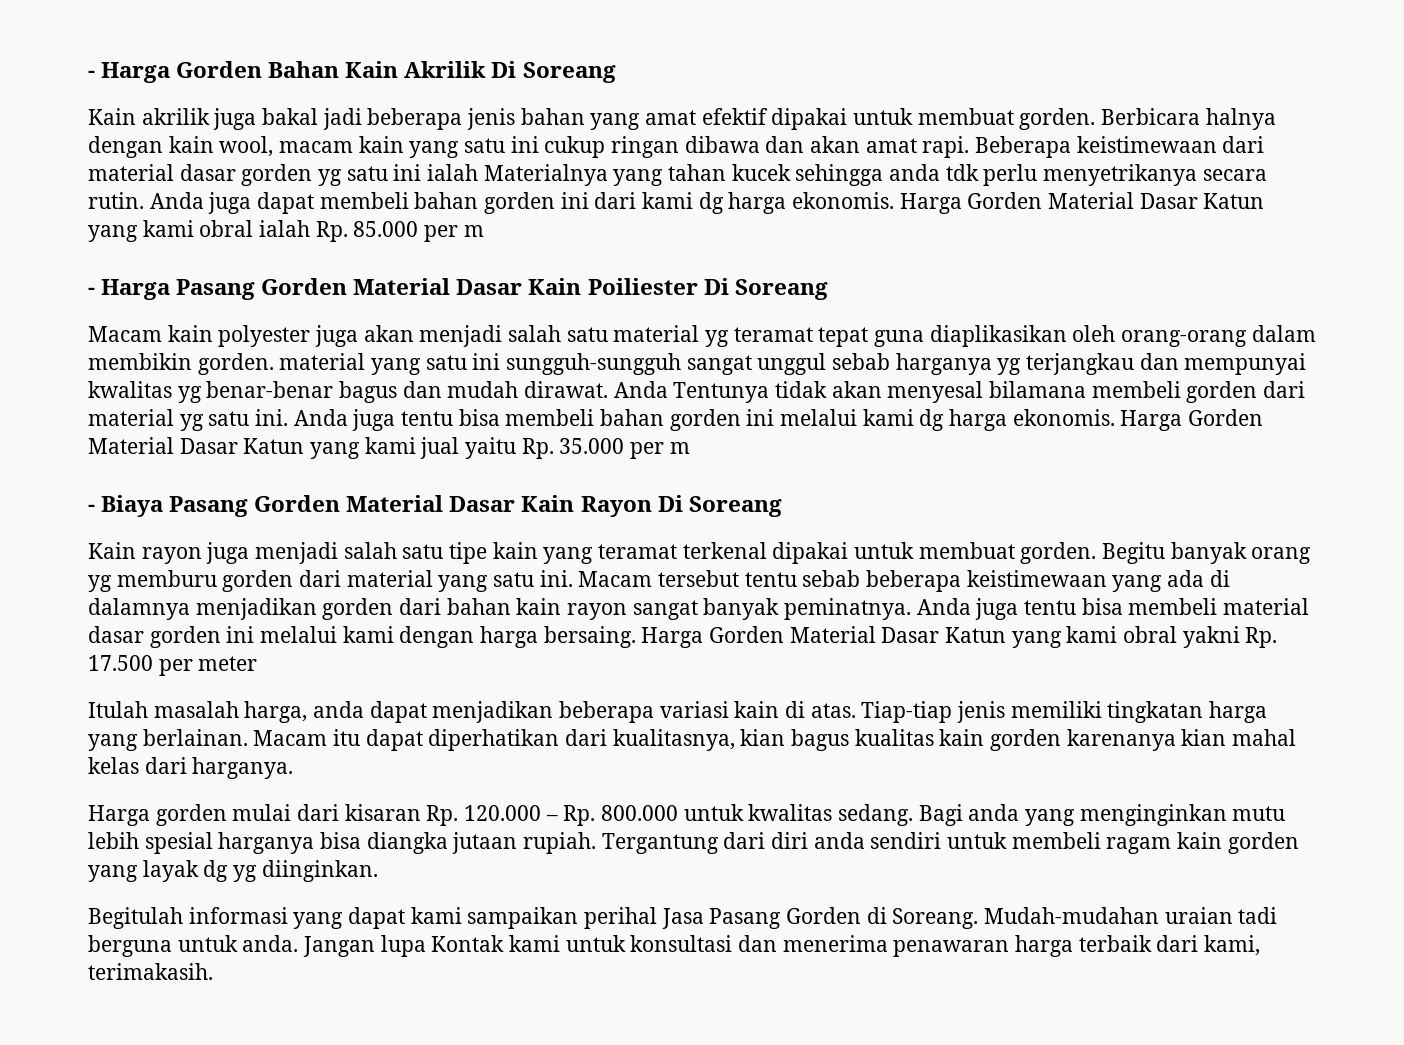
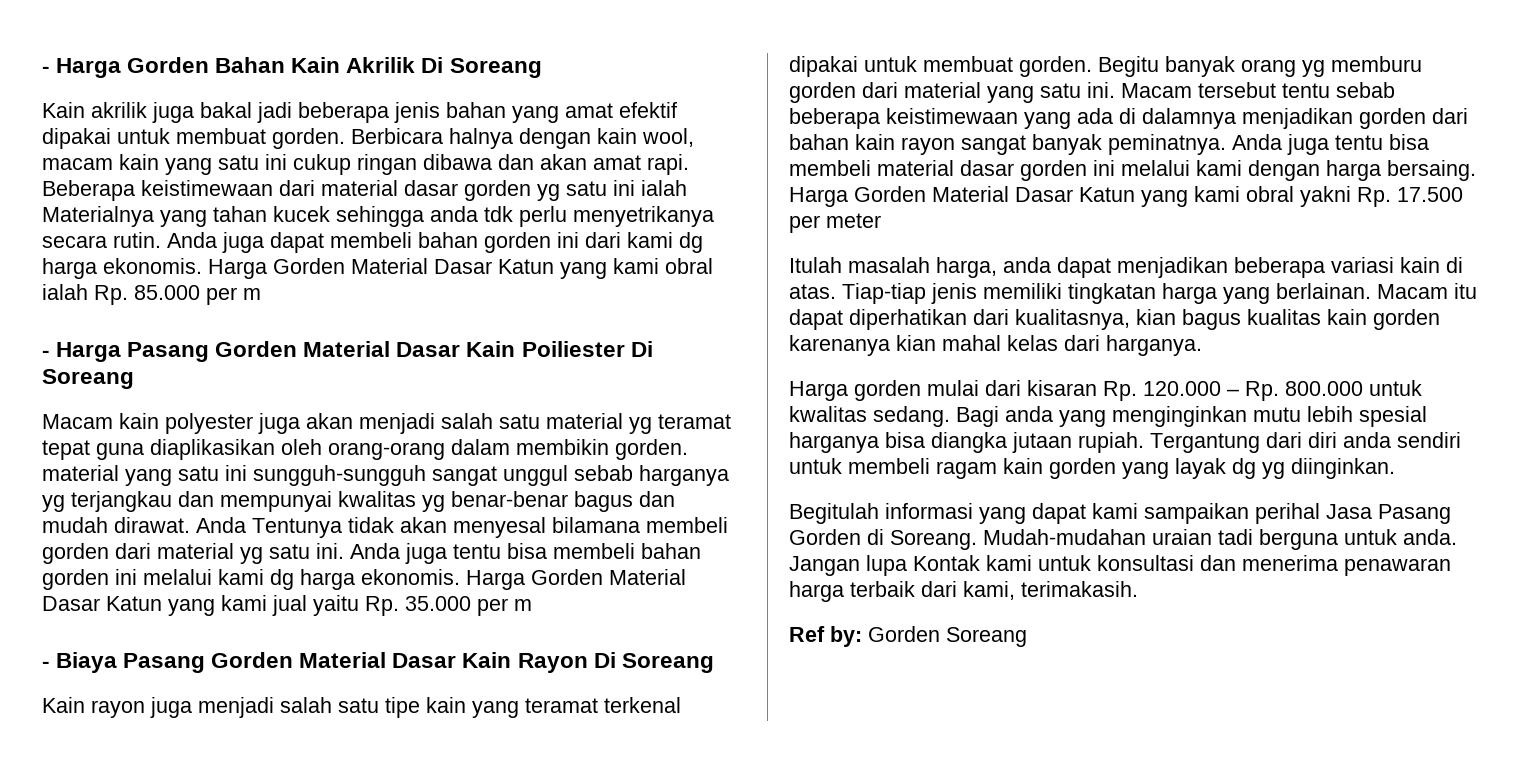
+ Ref by: Gorden Soreang

